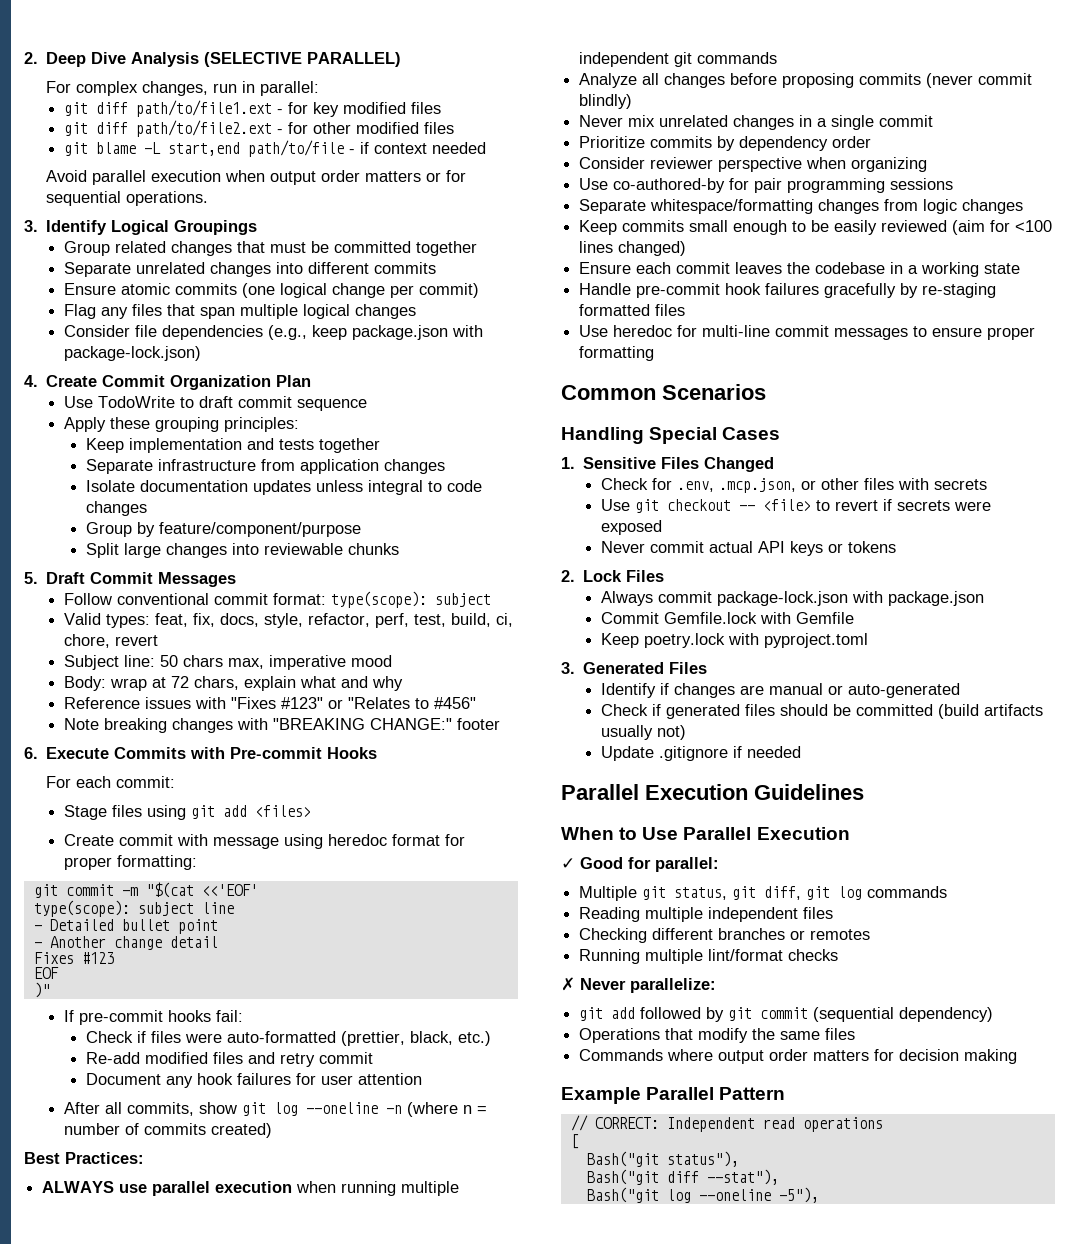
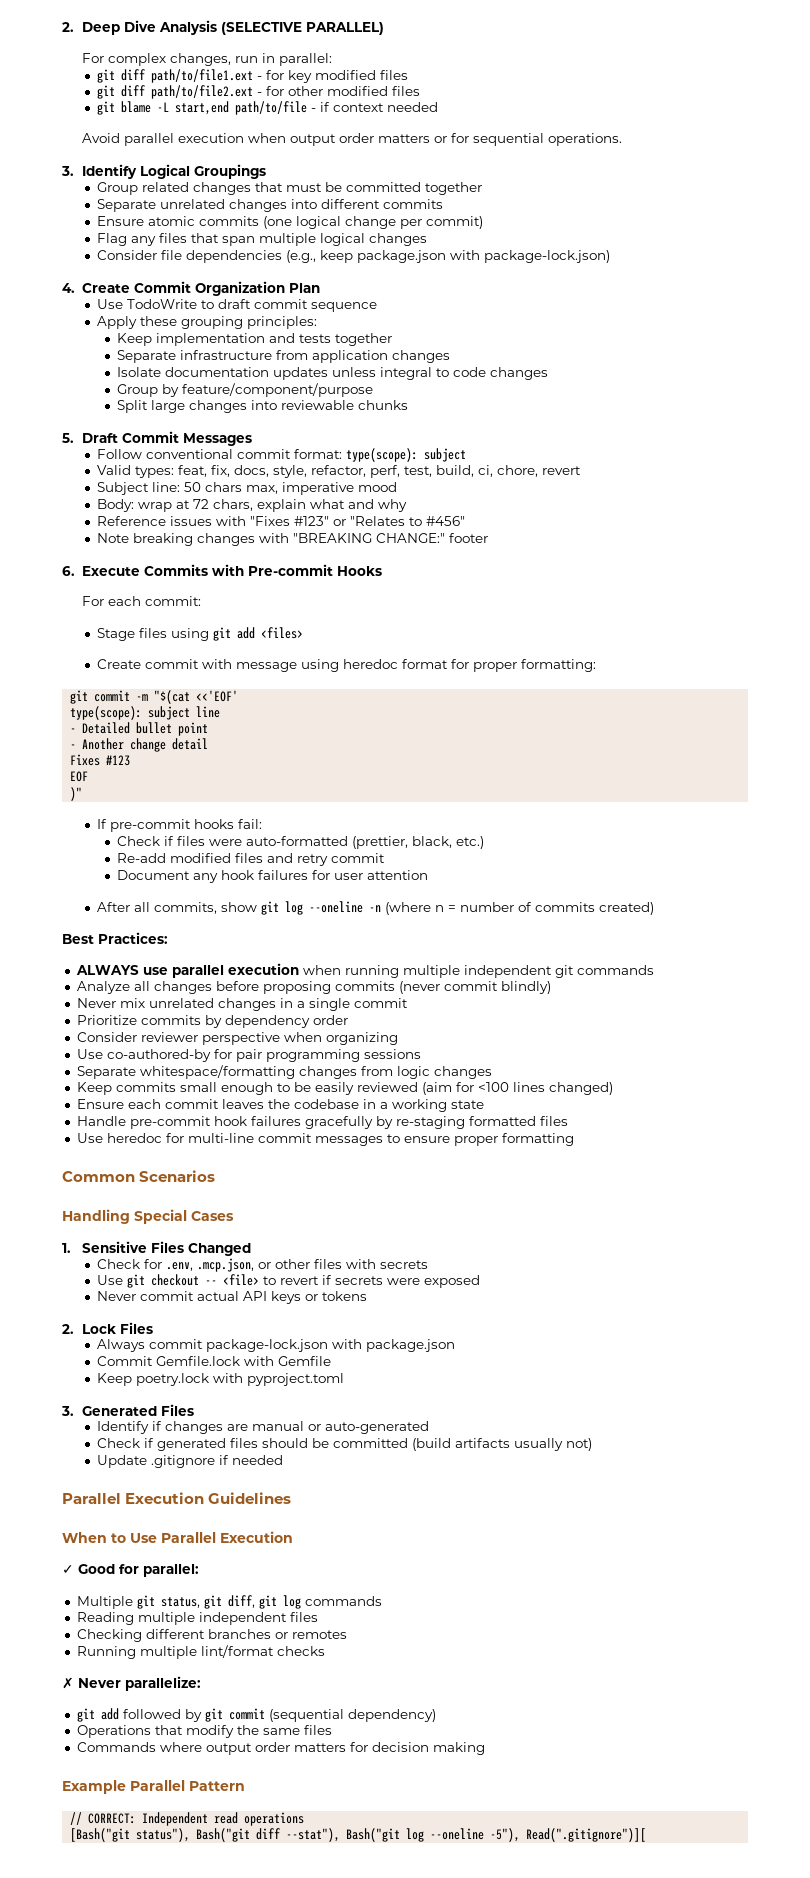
- [
- Bash("git status"),
- Bash("git diff --stat"),
- Bash("git log --oneline -5"),
+ [Bash("git status"), Bash("git diff --stat"), Bash("git log --oneline -5"), Read(".gitignore")][

